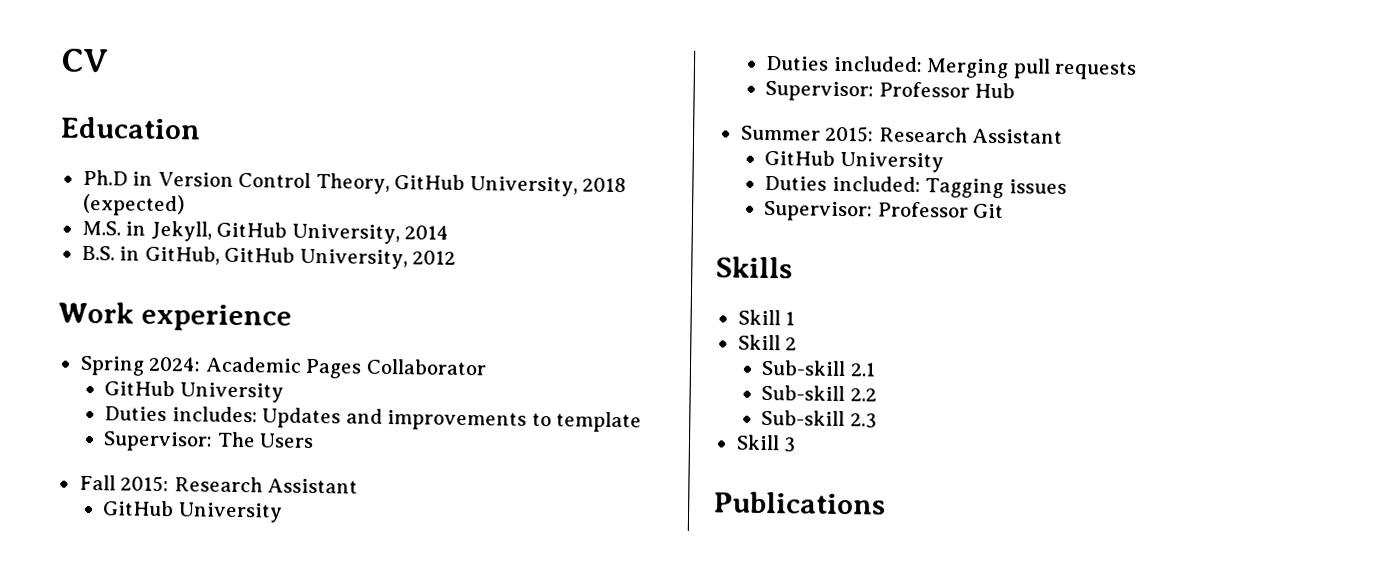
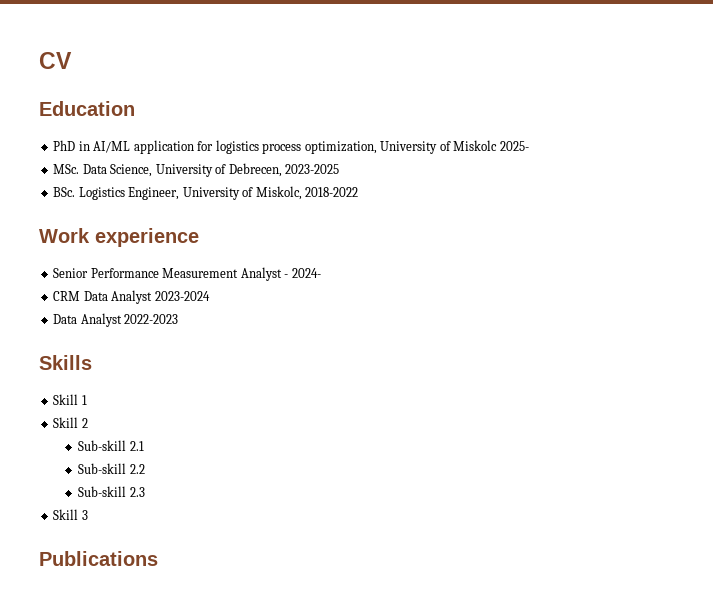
- Ph.D in Version Control Theory, GitHub University, 2018 (expected)
- M.S. in Jekyll, GitHub University, 2014
- B.S. in GitHub, GitHub University, 2012
+ PhD in AI/ML application for logistics process optimization, University of Miskolc 2025-
+ MSc. Data Science, University of Debrecen, 2023-2025
+ BSc. Logistics Engineer, University of Miskolc, 2018-2022
  Work experience
- Spring 2024: Academic Pages Collaborator
- GitHub University
- Duties includes: Updates and improvements to template
- Supervisor: The Users
- Fall 2015: Research Assistant
- GitHub University
- Duties included: Merging pull requests
- Supervisor: Professor Hub
- Summer 2015: Research Assistant
- GitHub University
- Duties included: Tagging issues
- Supervisor: Professor Git
+ Senior Performance Measurement Analyst - 2024-
+ CRM Data Analyst 2023-2024
+ Data Analyst 2022-2023

